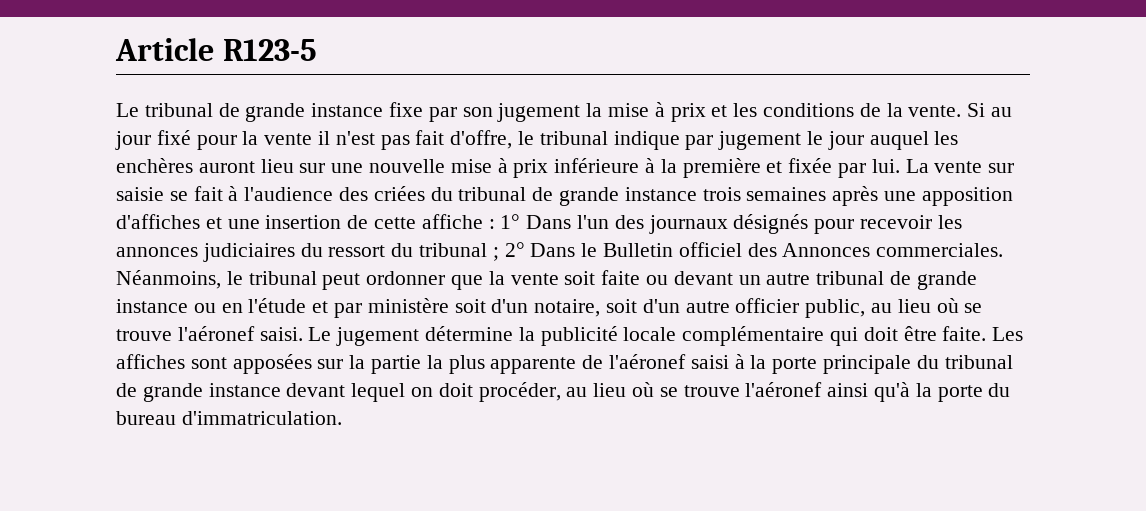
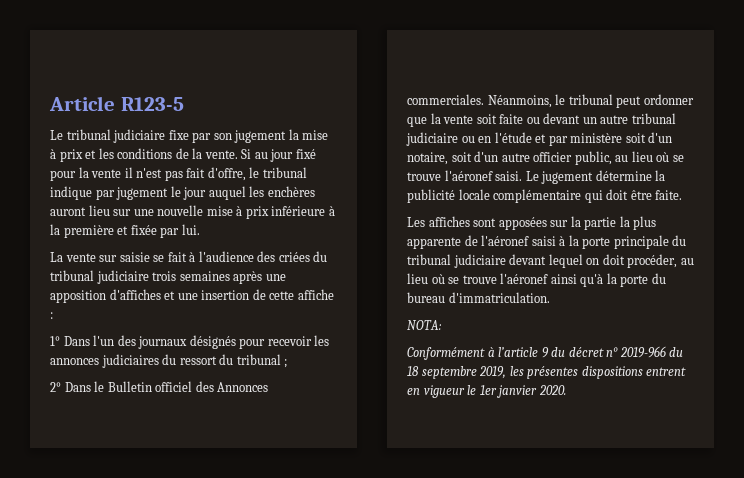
- Le tribunal de grande instance fixe par son jugement la mise à prix et les conditions de la vente.
+ Le tribunal judiciaire fixe par son jugement la mise à prix et les conditions de la vente.
- Si au jour fixé pour la vente il n'est pas fait d'offre, le tribunal indique par jugement le jour auquel les enchères auront lieu sur une nouvelle mise à prix inférieure à la première et fixée par lui. La vente sur saisie se fait à l'audience des criées du tribunal de grande instance trois semaines après une apposition d'affiches et une insertion de cette affiche : 1° Dans l'un des journaux désignés pour recevoir les annonces judiciaires du ressort du tribunal ; 2° Dans le Bulletin officiel des Annonces commerciales.
+ Si au jour fixé pour la vente il n'est pas fait d'offre, le tribunal indique par jugement le jour auquel les enchères auront lieu sur une nouvelle mise à prix inférieure à la première et fixée par lui.
+ La vente sur saisie se fait à l'audience des criées du tribunal judiciaire trois semaines après une apposition d'affiches et une insertion de cette affiche :
+ 1° Dans l'un des journaux désignés pour recevoir les annonces judiciaires du ressort du tribunal ;
+ 2° Dans le Bulletin officiel des Annonces commerciales.
- Néanmoins, le tribunal peut ordonner que la vente soit faite ou devant un autre tribunal de grande instance ou en l'étude et par ministère soit d'un notaire, soit d'un autre officier public, au lieu où se trouve l'aéronef saisi.
+ Néanmoins, le tribunal peut ordonner que la vente soit faite ou devant un autre tribunal judiciaire ou en l'étude et par ministère soit d'un notaire, soit d'un autre officier public, au lieu où se trouve l'aéronef saisi.
- Le jugement détermine la publicité locale complémentaire qui doit être faite. Les affiches sont apposées sur la partie la plus apparente de l'aéronef saisi à la porte principale du tribunal de grande instance devant lequel on doit procéder, au lieu où se trouve l'aéronef ainsi qu'à la porte du bureau d'immatriculation.
+ Le jugement détermine la publicité locale complémentaire qui doit être faite.
+ Les affiches sont apposées sur la partie la plus apparente de l'aéronef saisi à la porte principale du tribunal judiciaire devant lequel on doit procéder, au lieu où se trouve l'aéronef ainsi qu'à la porte du bureau d'immatriculation.
+ NOTA:
+ Conformément à l’article 9 du décret n° 2019-966 du 18 septembre 2019, les présentes dispositions entrent en vigueur le 1er janvier 2020.

